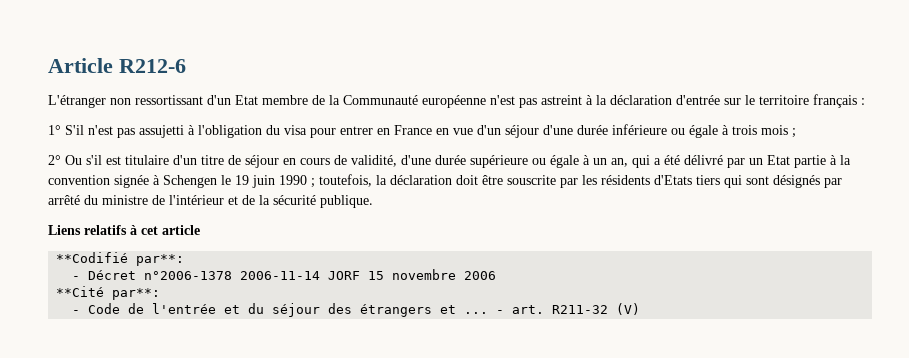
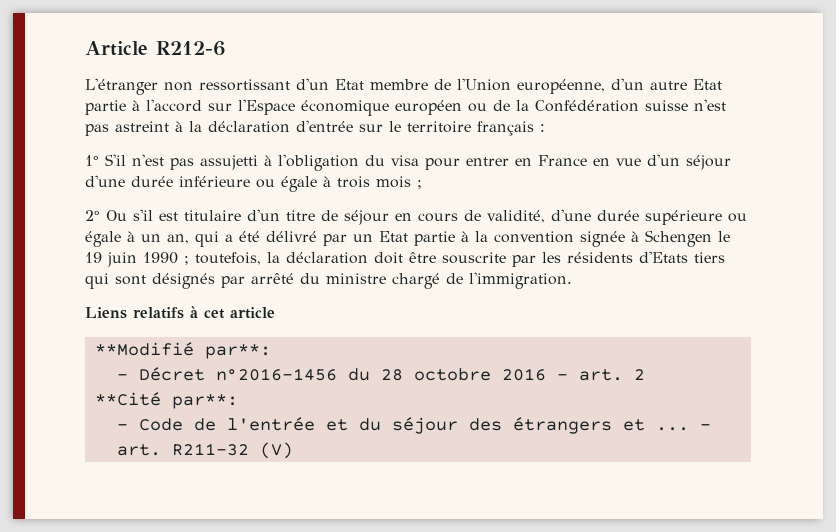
- L'étranger non ressortissant d'un Etat membre de la Communauté européenne n'est pas astreint à la déclaration d'entrée sur le territoire français :
+ L'étranger non ressortissant d'un Etat membre de l'Union européenne, d'un autre Etat partie à l'accord sur l'Espace économique européen ou de la Confédération suisse n'est pas astreint à la déclaration d'entrée sur le territoire français :
- 2° Ou s'il est titulaire d'un titre de séjour en cours de validité, d'une durée supérieure ou égale à un an, qui a été délivré par un Etat partie à la convention signée à Schengen le 19 juin 1990 ; toutefois, la déclaration doit être souscrite par les résidents d'Etats tiers qui sont désignés par arrêté du ministre de l'intérieur et de la sécurité publique.
+ 2° Ou s'il est titulaire d'un titre de séjour en cours de validité, d'une durée supérieure ou égale à un an, qui a été délivré par un Etat partie à la convention signée à Schengen le 19 juin 1990 ; toutefois, la déclaration doit être souscrite par les résidents d'Etats tiers qui sont désignés par arrêté du ministre chargé de l'immigration.
- **Codifié par**:
+ **Modifié par**:
- - Décret n°2006-1378 2006-11-14 JORF 15 novembre 2006
+ - Décret n°2016-1456 du 28 octobre 2016 - art. 2

